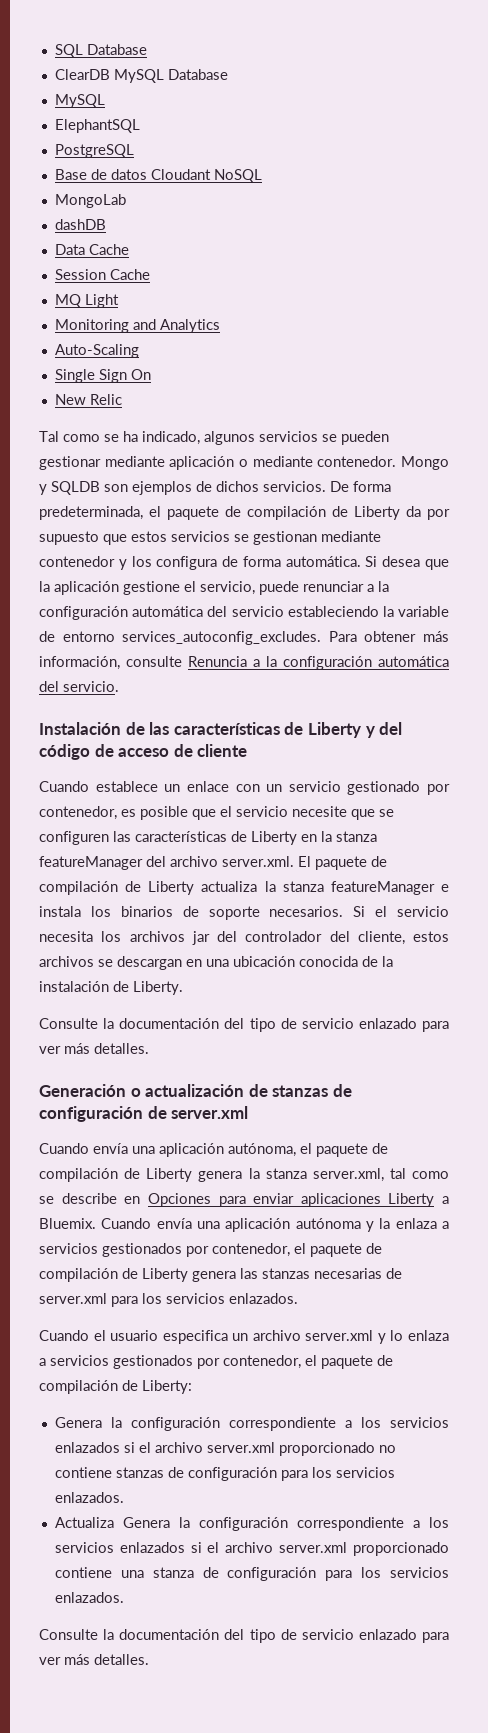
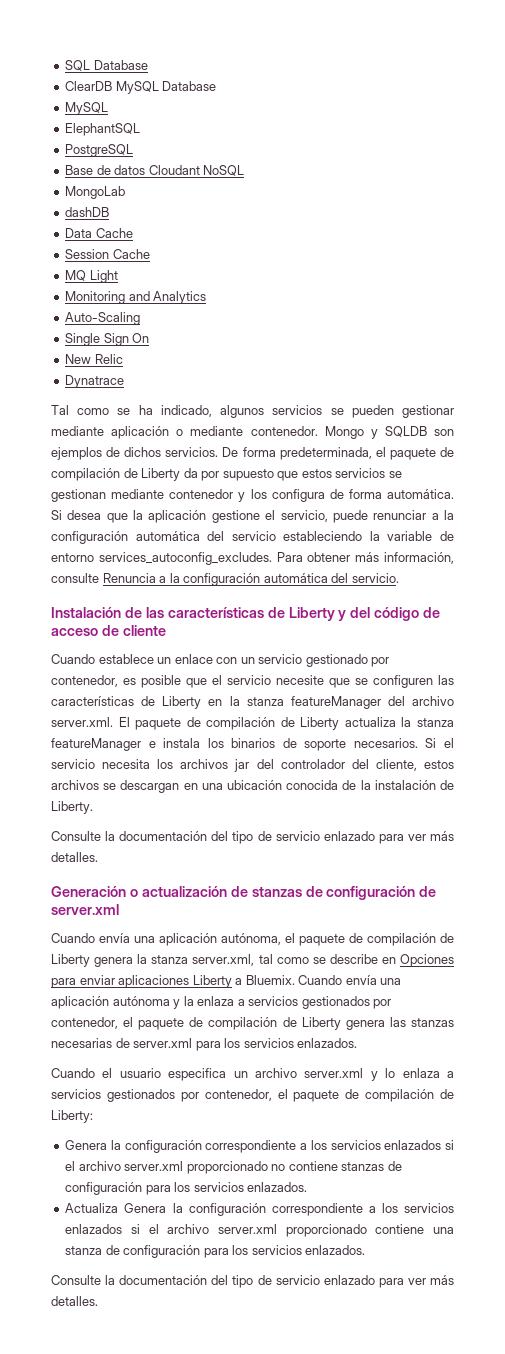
+ Dynatrace

